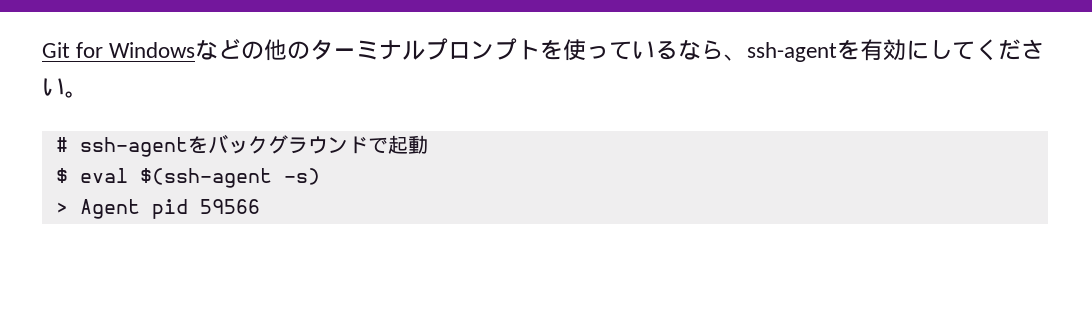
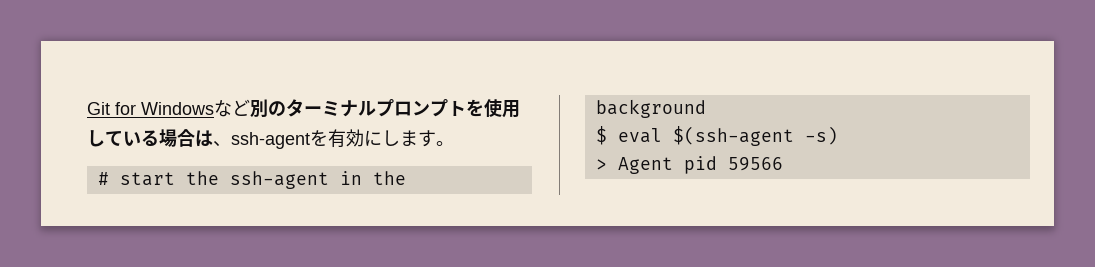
- Git for Windowsなどの他のターミナルプロンプトを使っているなら、ssh-agentを有効にしてください。
+ Git for Windowsなど別のターミナルプロンプトを使用している場合は、ssh-agentを有効にします。
- # ssh-agentをバックグラウンドで起動
+ # start the ssh-agent in the background

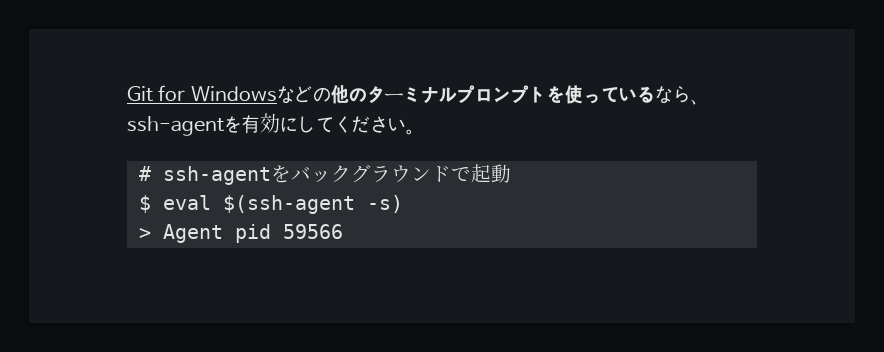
- Git for Windowsなど別のターミナルプロンプトを使用している場合は、ssh-agentを有効にします。
+ Git for Windowsなどの他のターミナルプロンプトを使っているなら、ssh-agentを有効にしてください。
- # start the ssh-agent in the background
+ # ssh-agentをバックグラウンドで起動

